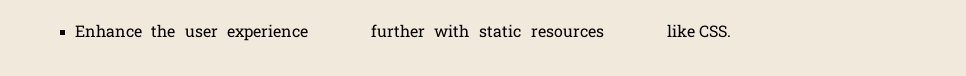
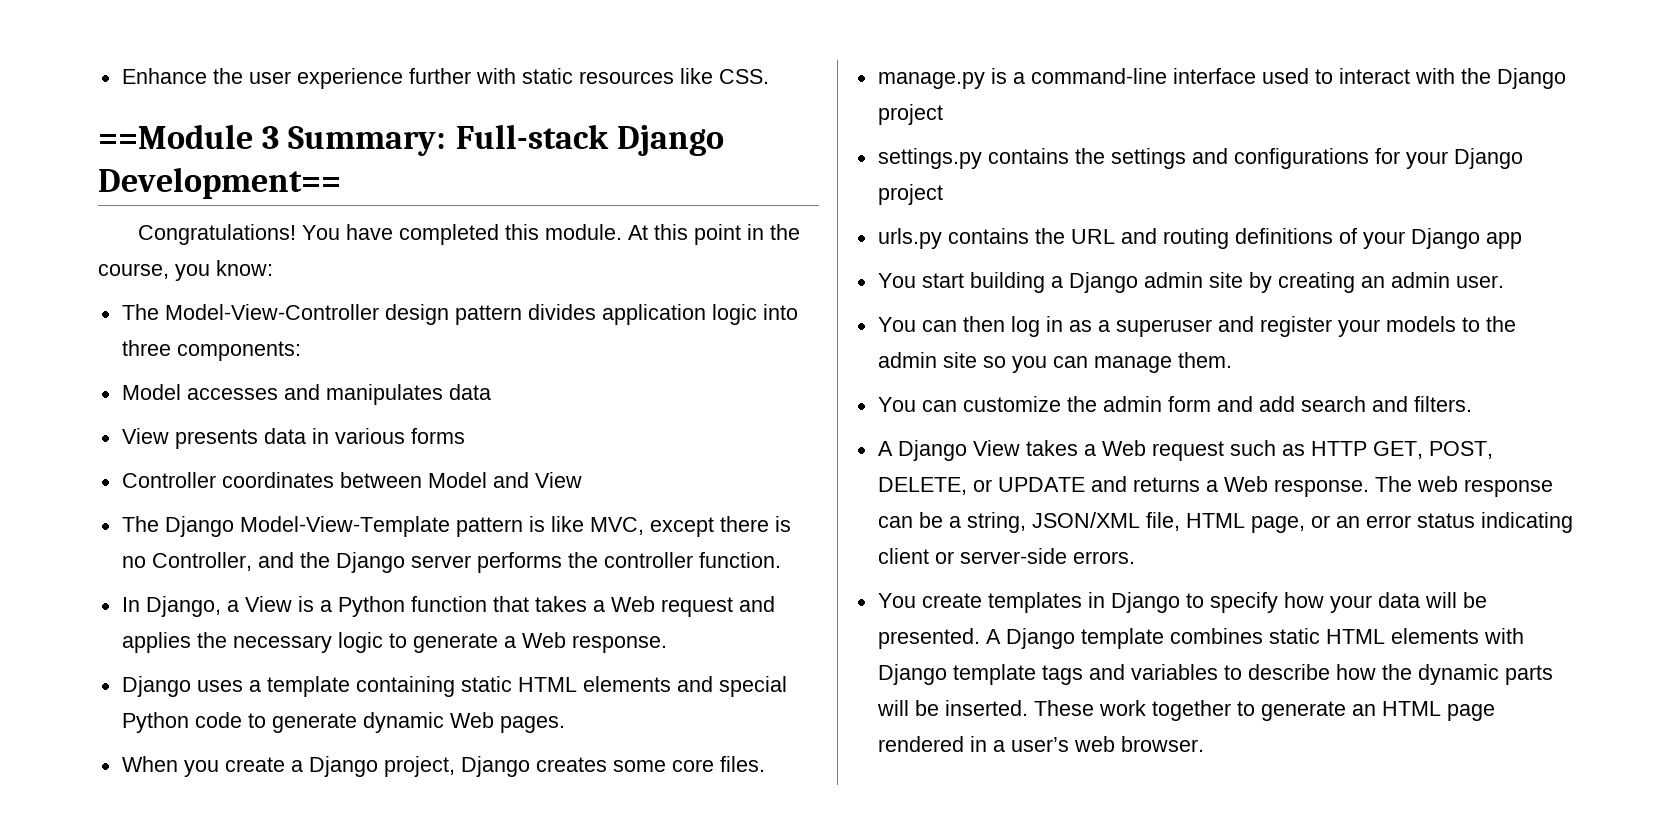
+ ==Module 3 Summary: Full-stack Django Development==
+ Congratulations! You have completed this module. At this point in the course, you know:
+ The Model-View-Controller design pattern divides application logic into three components:
+ Model accesses and manipulates data
+ View presents data in various forms
+ Controller coordinates between Model and View
+ The Django Model-View-Template pattern is like MVC, except there is no Controller, and the Django server performs the controller function.
+ In Django, a View is a Python function that takes a Web request and applies the necessary logic to generate a Web response.
+ Django uses a template containing static HTML elements and special Python code to generate dynamic Web pages.
+ When you create a Django project, Django creates some core files.
+ manage.py is a command-line interface used to interact with the Django project
+ settings.py contains the settings and configurations for your Django project
+ urls.py contains the URL and routing definitions of your Django app
+ You start building a Django admin site by creating an admin user.
+ You can then log in as a superuser and register your models to the admin site so you can manage them.
+ You can customize the admin form and add search and filters.
+ A Django View takes a Web request such as HTTP GET, POST, DELETE, or UPDATE and returns a Web response. The web response can be a string, JSON/XML file, HTML page, or an error status indicating client or server-side errors.
+ You create templates in Django to specify how your data will be presented. A Django template combines static HTML elements with Django template tags and variables to describe how the dynamic parts will be inserted. These work together to generate an HTML page rendered in a user’s web browser.

